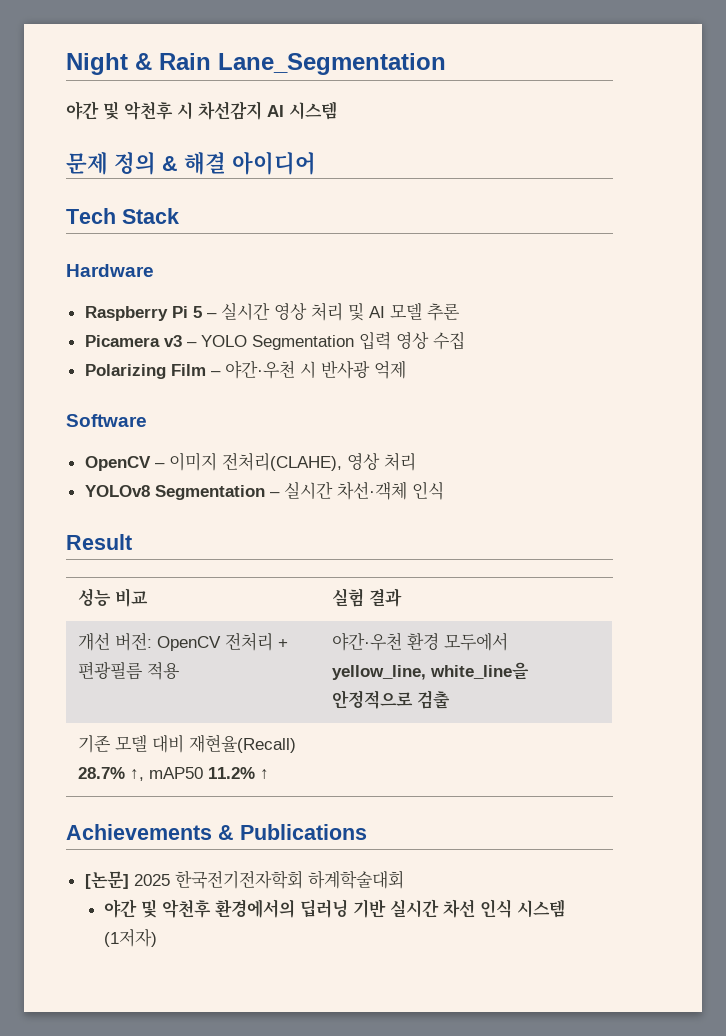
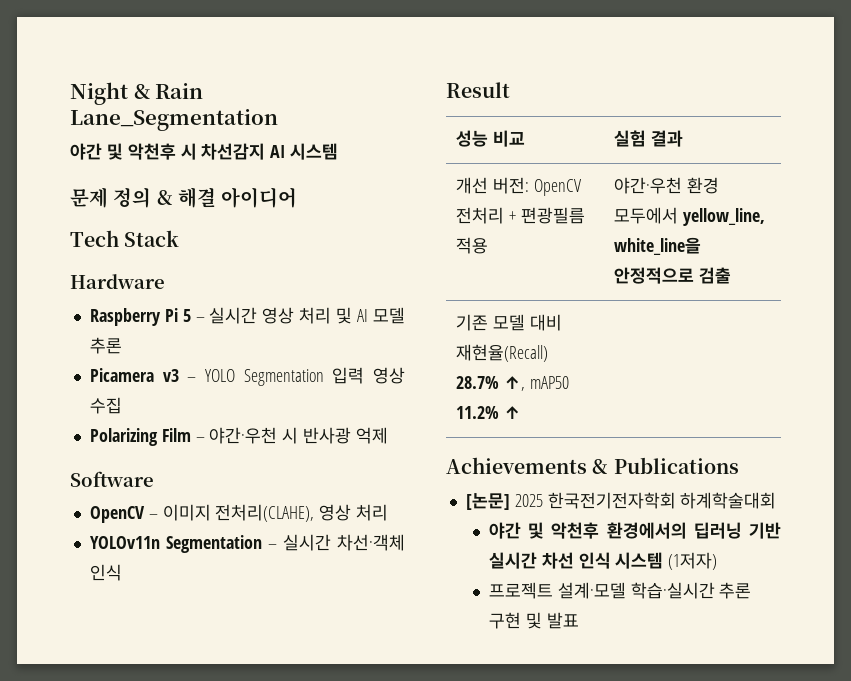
- YOLOv8 Segmentation – 실시간 차선·객체 인식
+ YOLOv11n Segmentation – 실시간 차선·객체 인식
+ 프로젝트 설계·모델 학습·실시간 추론 구현 및 발표

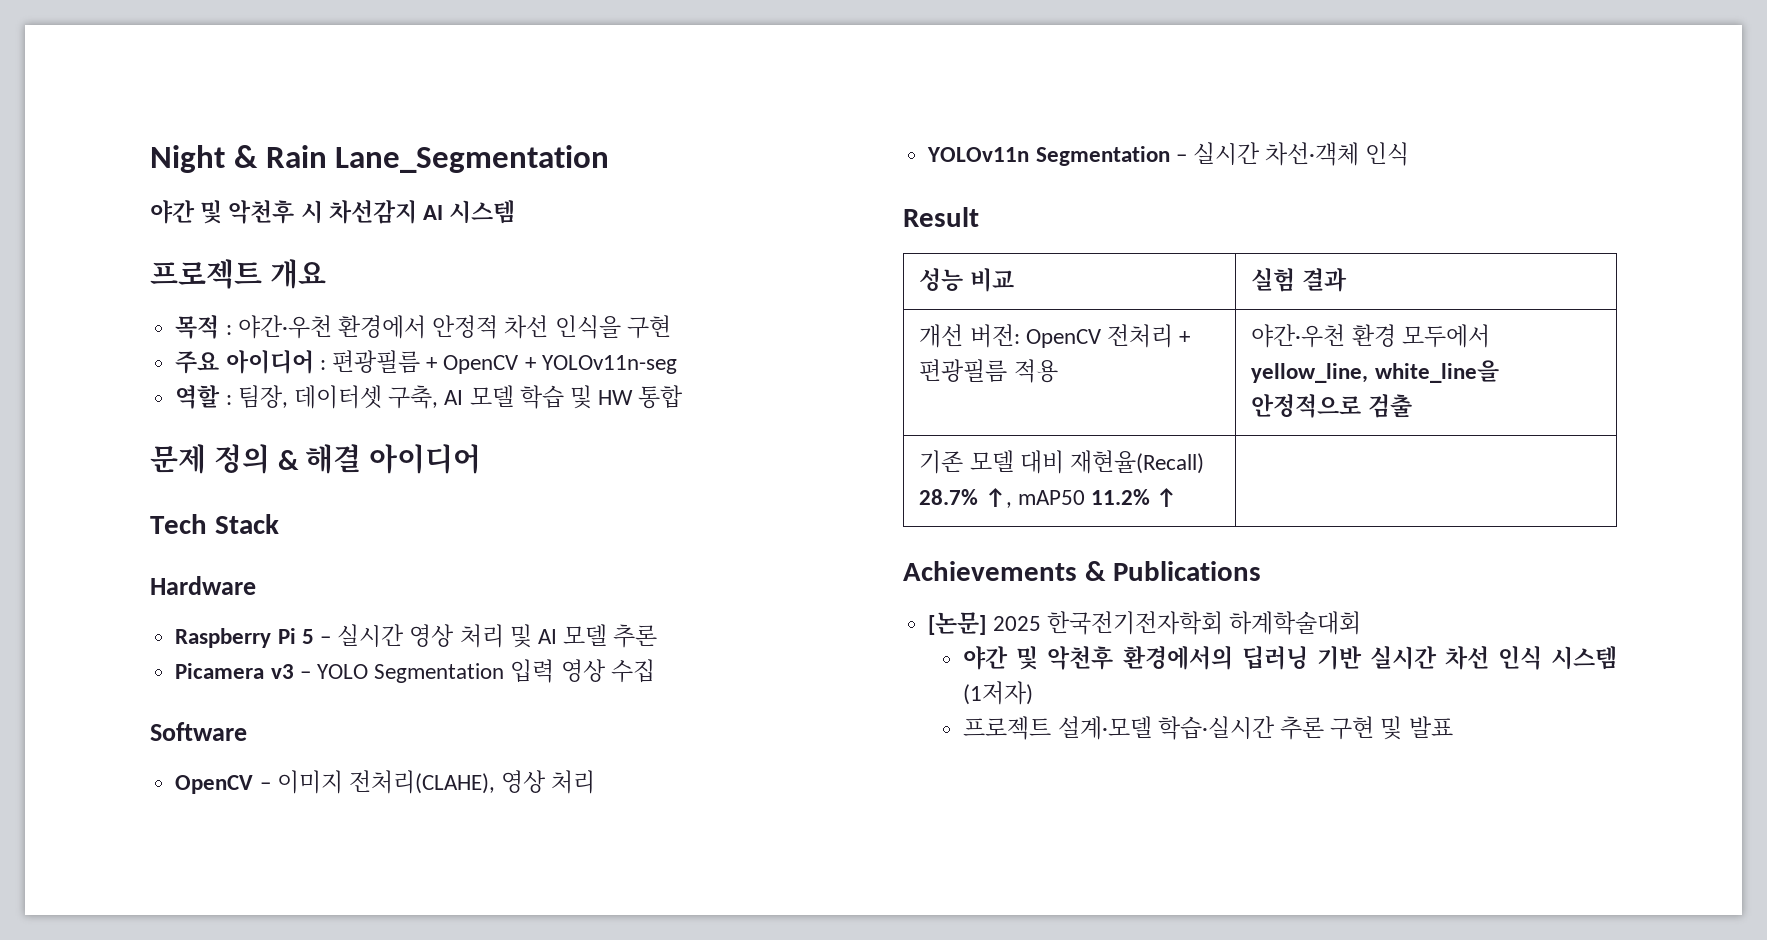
+ 프로젝트 개요
+ 목적 : 야간·우천 환경에서 안정적 차선 인식을 구현
+ 주요 아이디어 : 편광필름 + OpenCV + YOLOv11n-seg
+ 역할 : 팀장, 데이터셋 구축, AI 모델 학습 및 HW 통합
- Polarizing Film – 야간·우천 시 반사광 억제

